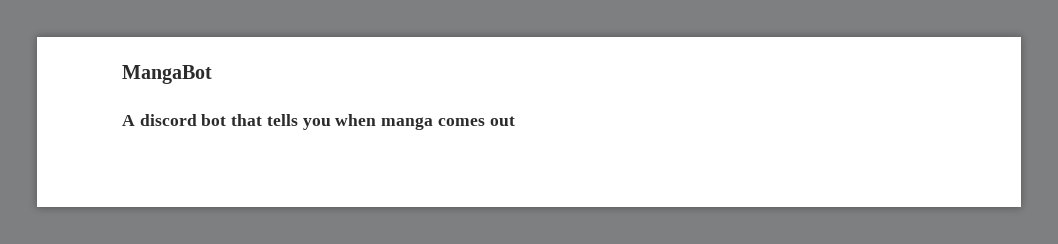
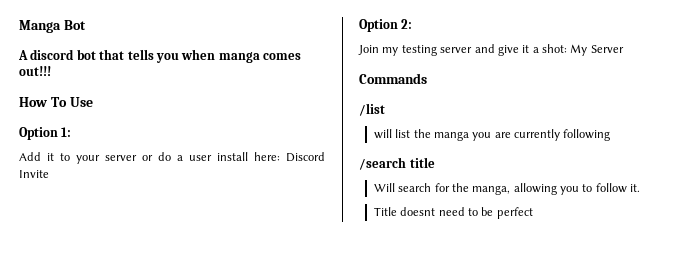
- MangaBot
+ Manga Bot
- A discord bot that tells you when manga comes out
+ A discord bot that tells you when manga comes out!!!
+ How To Use
+ Option 1:
+ Add it to your server or do a user install here: Discord Invite
+ Option 2:
+ Join my testing server and give it a shot: My Server
+ Commands
+ /list
+ will list the manga you are currently following
+ /search title
+ Will search for the manga, allowing you to follow it.
+ Title doesnt need to be perfect

